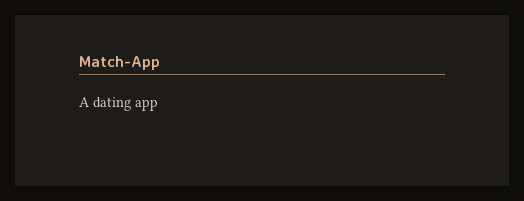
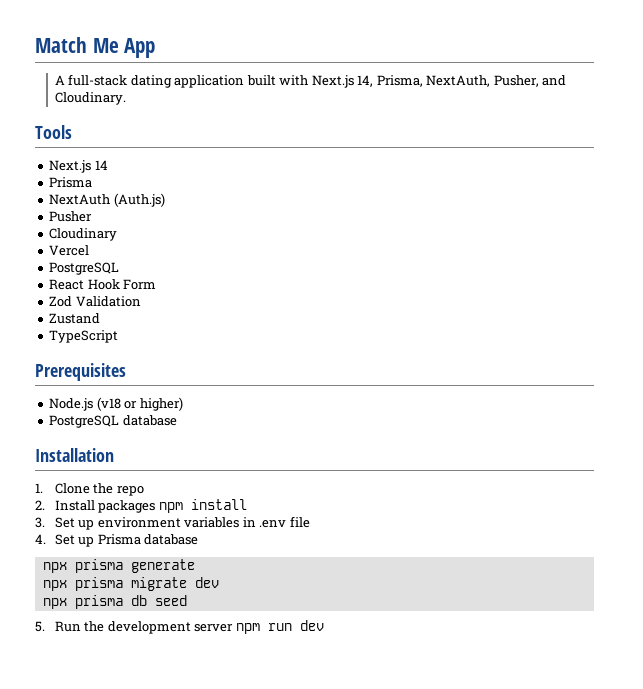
- Match-App
- A dating app
+ Match Me App
+ A full-stack dating application built with Next.js 14, Prisma, NextAuth, Pusher, and Cloudinary.
+ Tools
+ Next.js 14
+ Prisma
+ NextAuth (Auth.js)
+ Pusher
+ Cloudinary
+ Vercel
+ PostgreSQL
+ React Hook Form
+ Zod Validation
+ Zustand
+ TypeScript
+ Prerequisites
+ Node.js (v18 or higher)
+ PostgreSQL database
+ Installation
+ 1. Clone the repo
+ 2. Install packages npm install
+ 3. Set up environment variables in .env file
+ 4. Set up Prisma database
+ npx prisma generate
+ npx prisma migrate dev
+ npx prisma db seed
+ 5. Run the development server npm run dev

